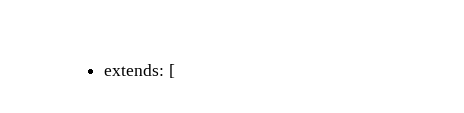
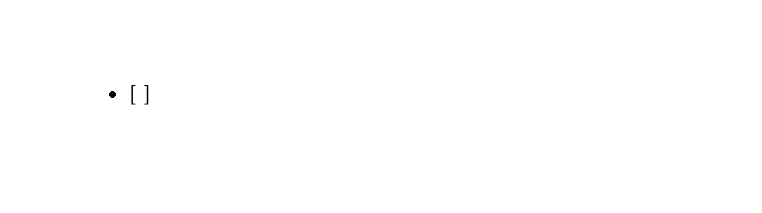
- extends: [
+ [ ]

